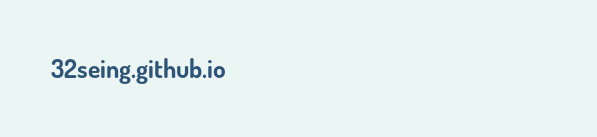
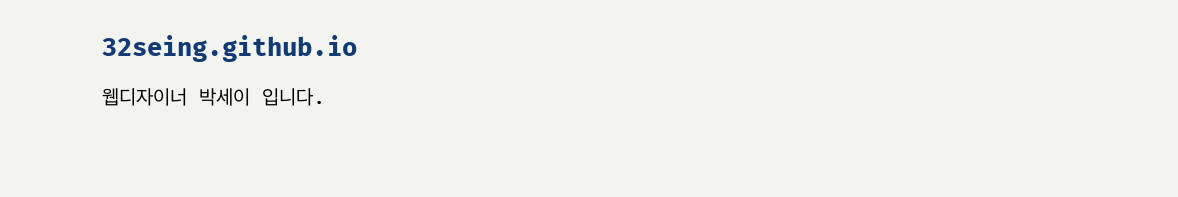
+ 웹디자이너 박세이 입니다.

